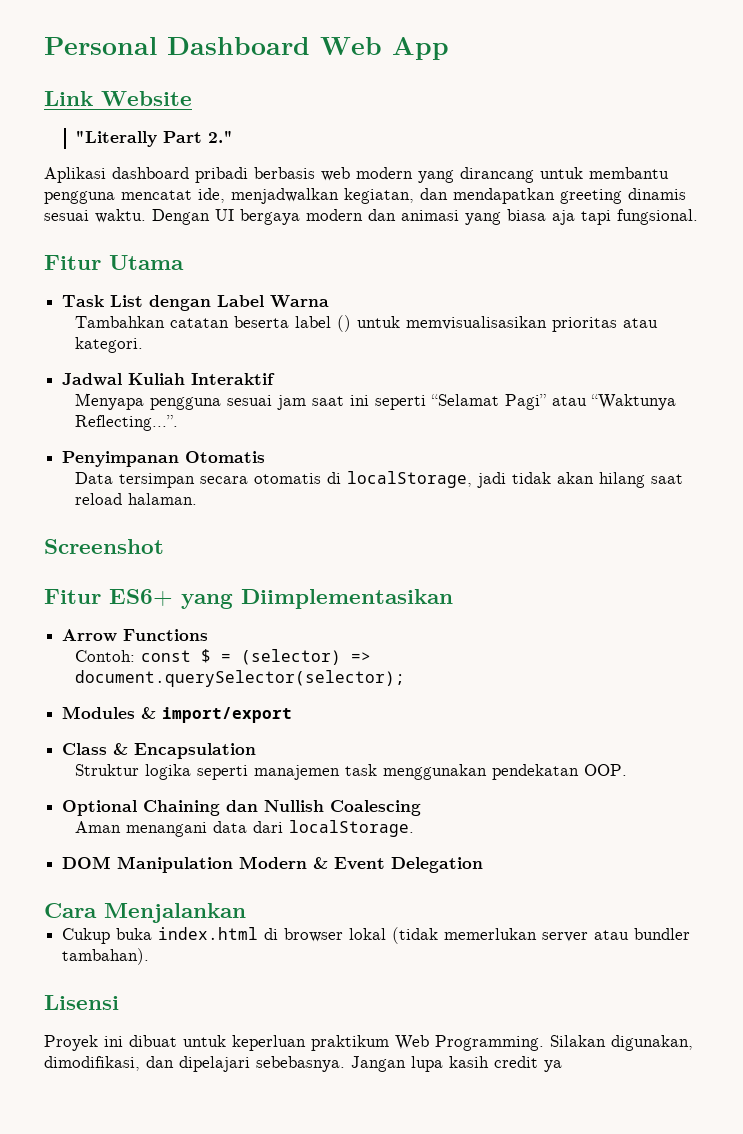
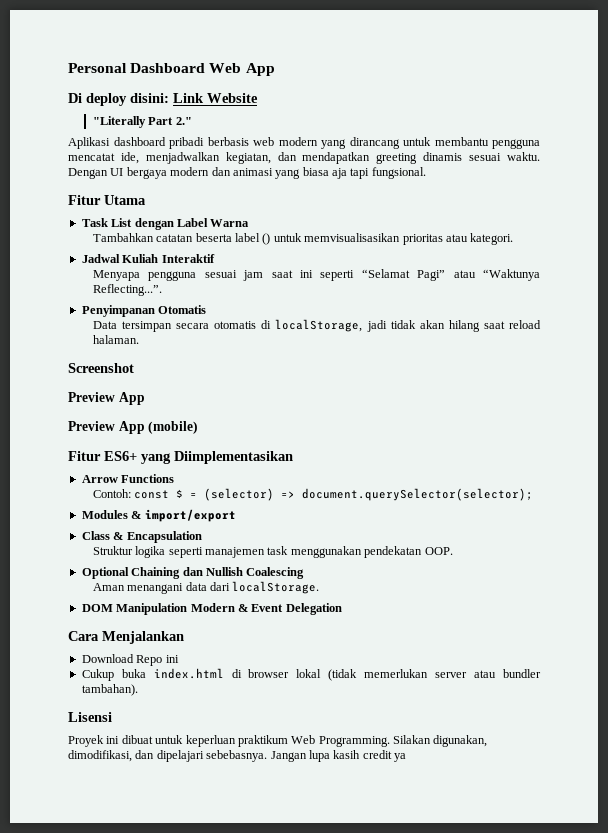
- Link Website
+ Di deploy disini: Link Website
  Screenshot
+ Preview App
+ Preview App (mobile)
+ Download Repo ini

